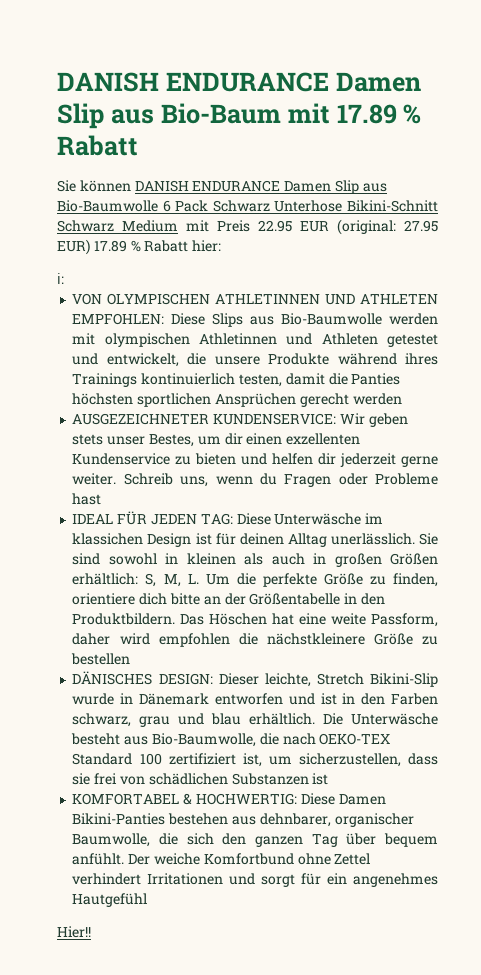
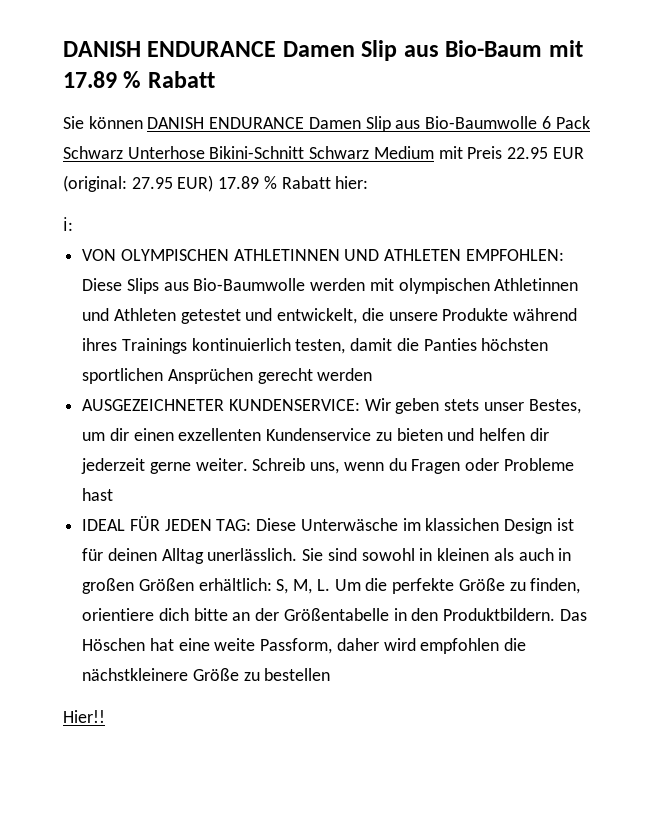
- DÄNISCHES DESIGN: Dieser leichte, Stretch Bikini-Slip wurde in Dänemark entworfen und ist in den Farben schwarz, grau und blau erhältlich. Die Unterwäsche besteht aus Bio-Baumwolle, die nach OEKO-TEX Standard 100 zertifiziert ist, um sicherzustellen, dass sie frei von schädlichen Substanzen ist
- KOMFORTABEL & HOCHWERTIG: Diese Damen Bikini-Panties bestehen aus dehnbarer, organischer Baumwolle, die sich den ganzen Tag über bequem anfühlt. Der weiche Komfortbund ohne Zettel verhindert Irritationen und sorgt für ein angenehmes Hautgefühl

